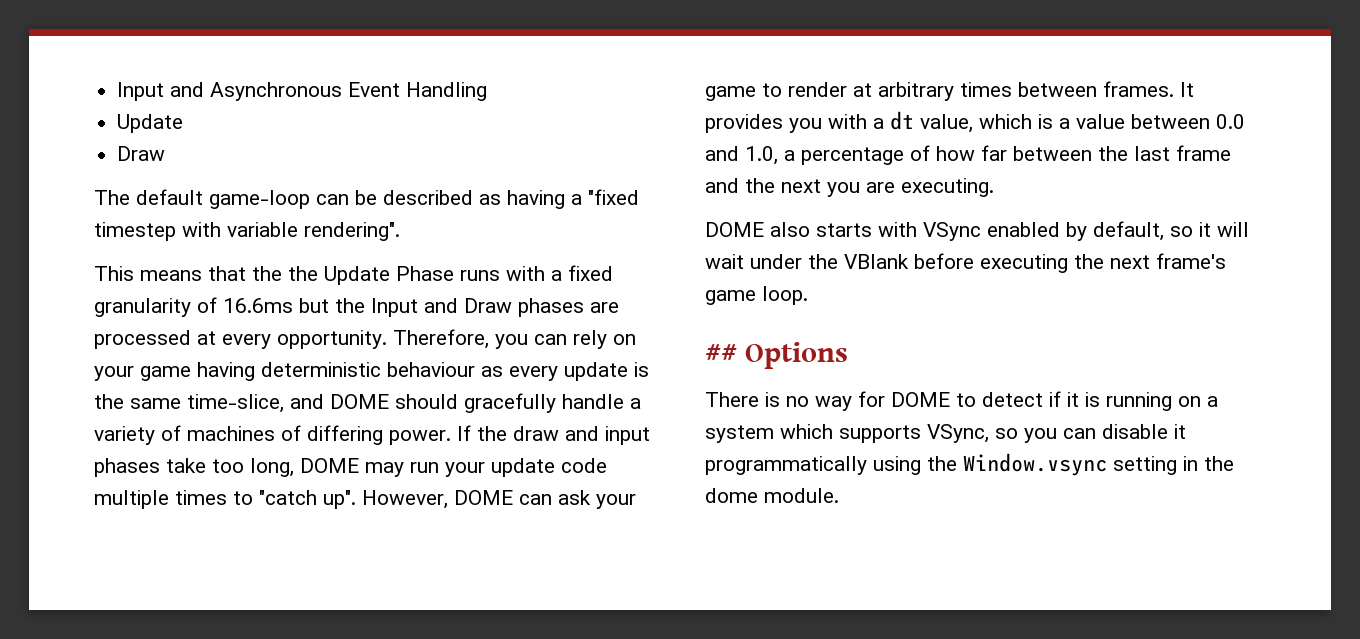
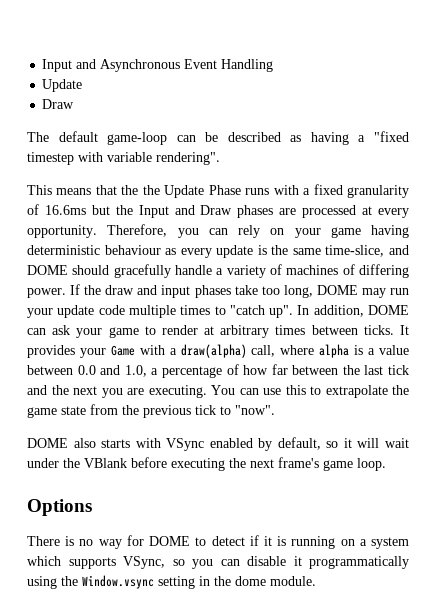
- However, DOME can ask your game to render at arbitrary times between frames.
+ In addition, DOME can ask your game to render at arbitrary times between ticks.
- It provides you with a dt value, which is a value between 0.0 and 1.0, a percentage of how far between the last frame and the next you are executing.
+ It provides your Game with a draw(alpha) call, where alpha is a value between 0.0 and 1.0, a percentage of how far between the last tick and the next you are executing. You can use this to extrapolate the game state from the previous tick to "now".
- ## Options
+ Options

